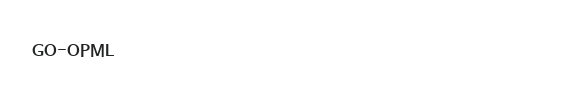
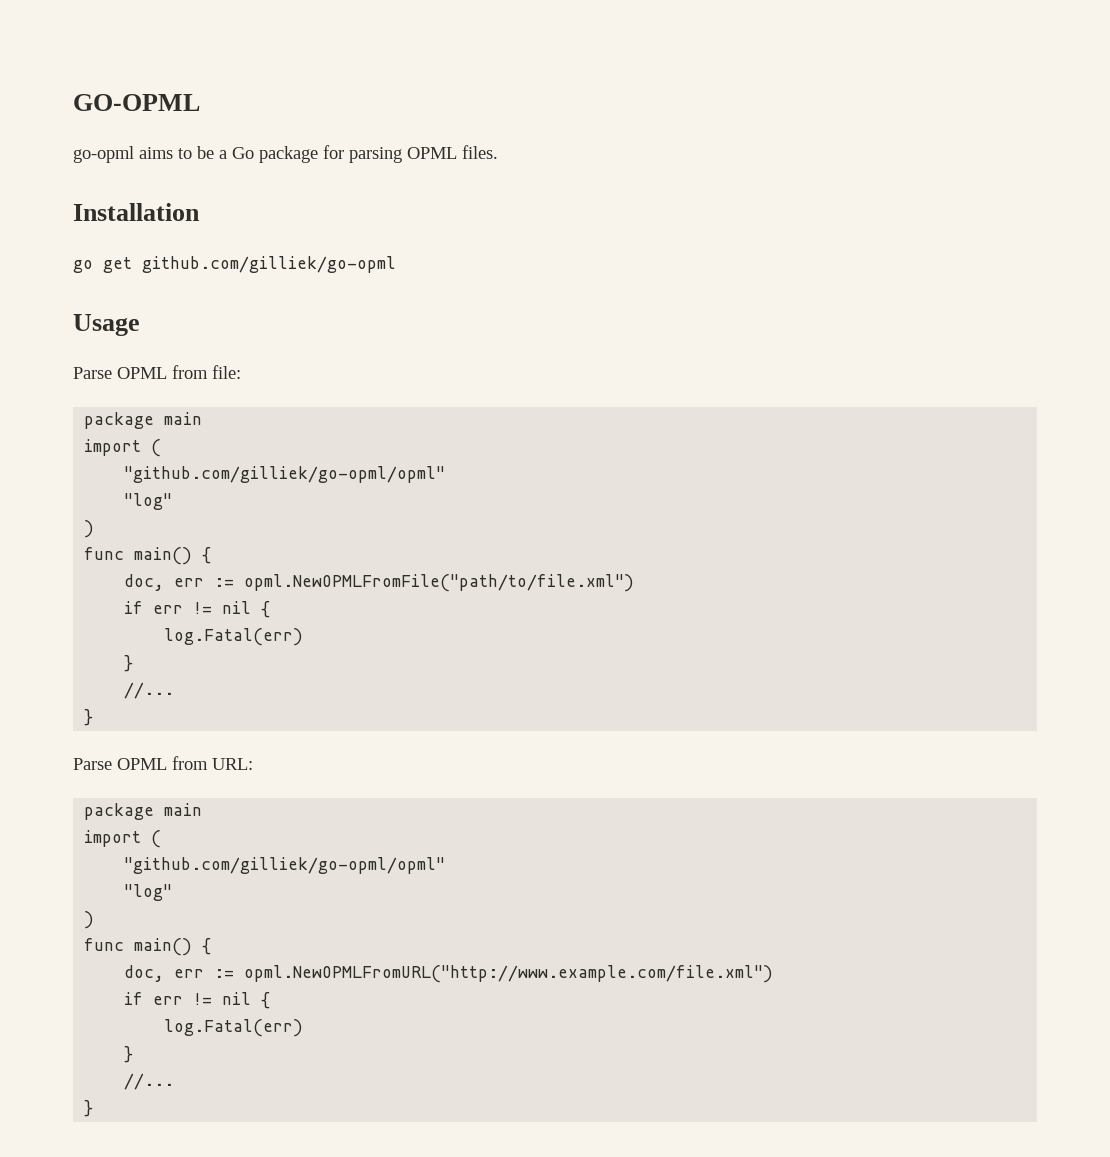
+ go-opml aims to be a Go package for parsing OPML files.
+ Installation
+ go get github.com/gilliek/go-opml
+ Usage
+ Parse OPML from file:
+ package main
+ import (
+ "github.com/gilliek/go-opml/opml"
+ "log"
+ )
+ func main() {
+ doc, err := opml.NewOPMLFromFile("path/to/file.xml")
+ if err != nil {
+ log.Fatal(err)
+ }
+ //...
+ }
+ Parse OPML from URL:
+ package main
+ import (
+ "github.com/gilliek/go-opml/opml"
+ "log"
+ )
+ func main() {
+ doc, err := opml.NewOPMLFromURL("http://www.example.com/file.xml")
+ if err != nil {
+ log.Fatal(err)
+ }
+ //...
+ }

